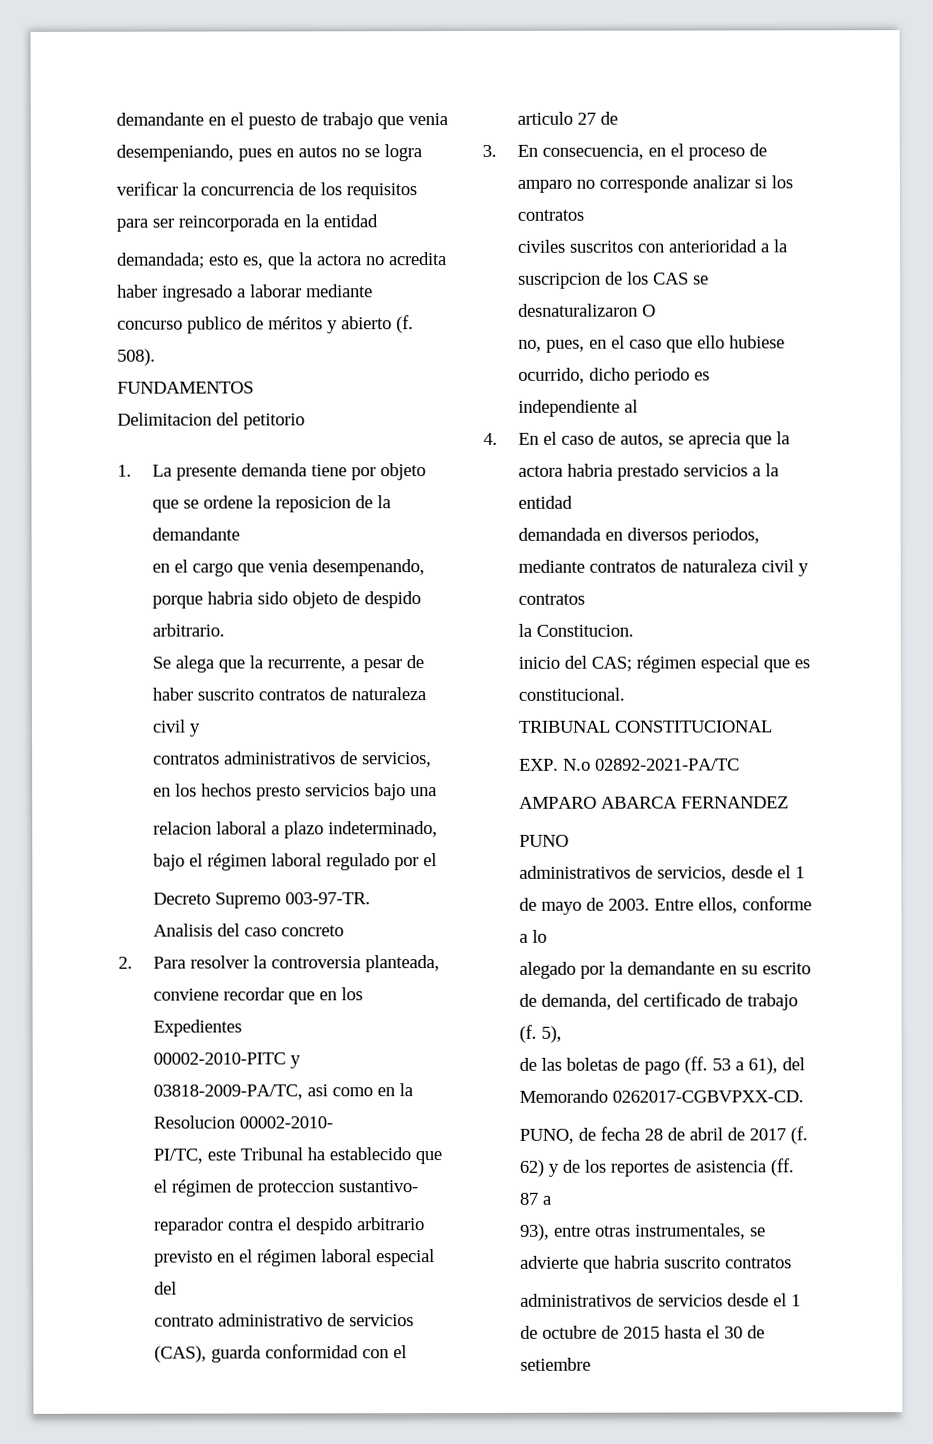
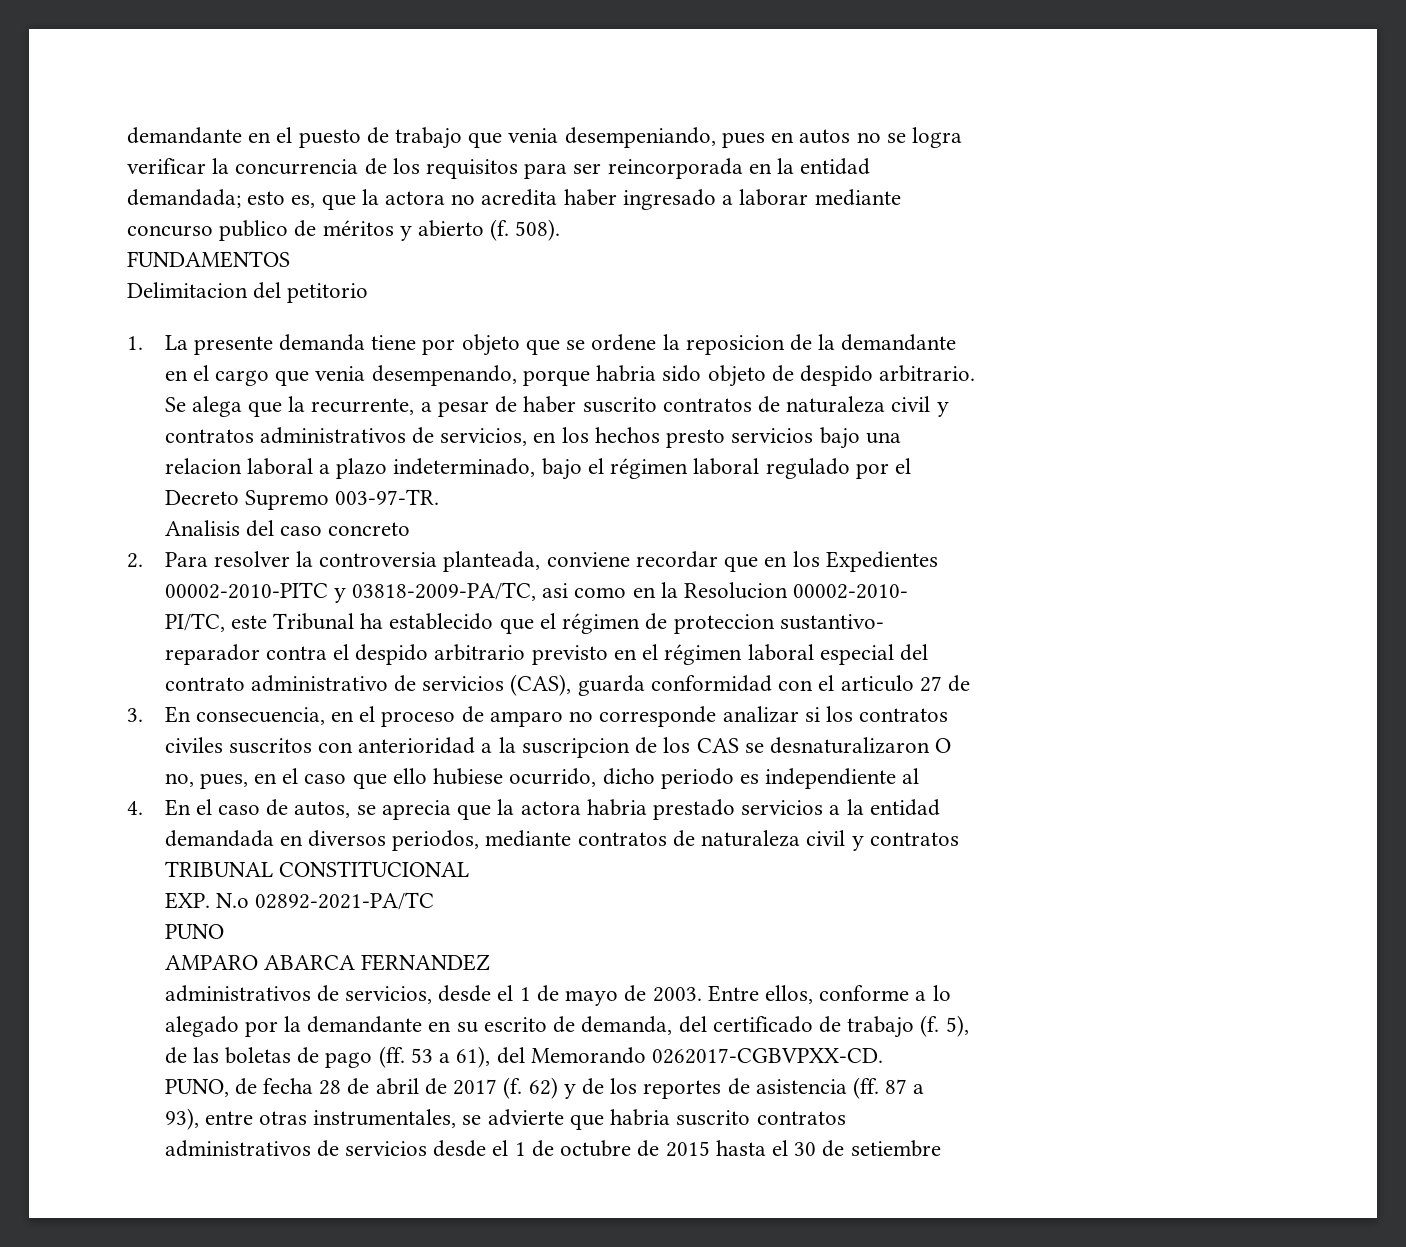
- la Constitucion.
- inicio del CAS; régimen especial que es constitucional.
+ PUNO
- PUNO

